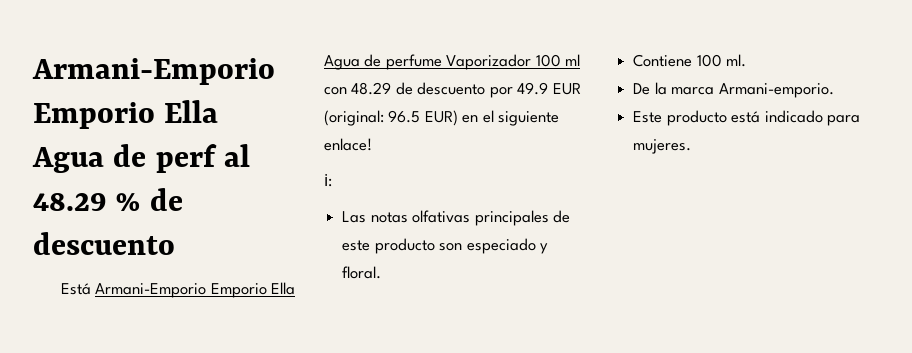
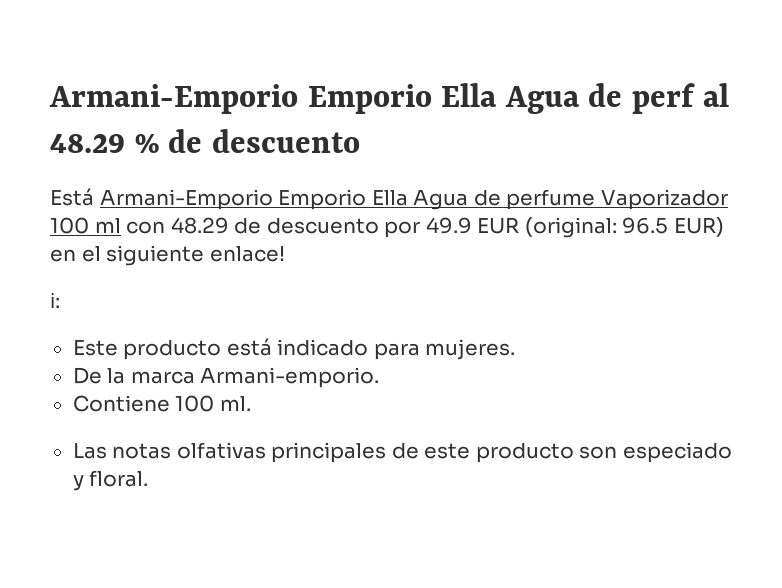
+ Este producto está indicado para mujeres.
+ De la marca Armani-emporio.
+ Contiene 100 ml.
- Contiene 100 ml.
- De la marca Armani-emporio.
- Este producto está indicado para mujeres.

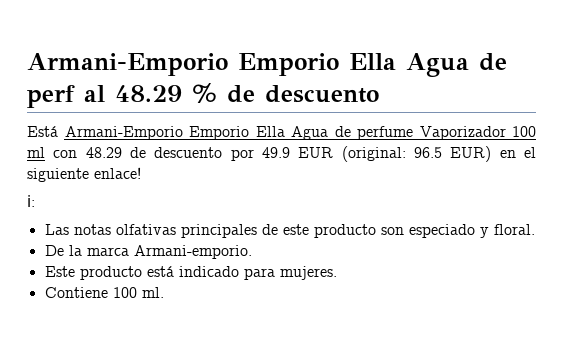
- Este producto está indicado para mujeres.
- De la marca Armani-emporio.
- Contiene 100 ml.
+ De la marca Armani-emporio.
+ Este producto está indicado para mujeres.
+ Contiene 100 ml.

